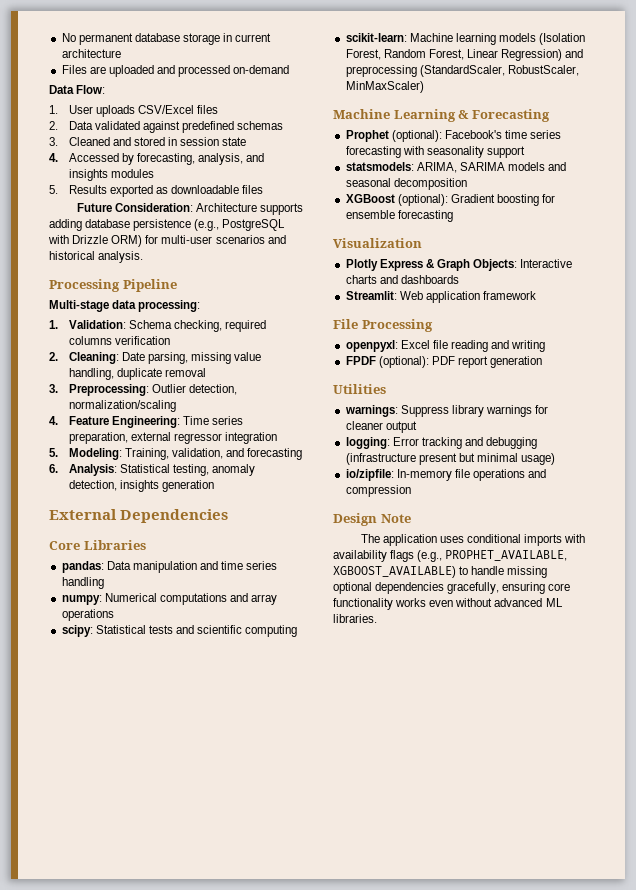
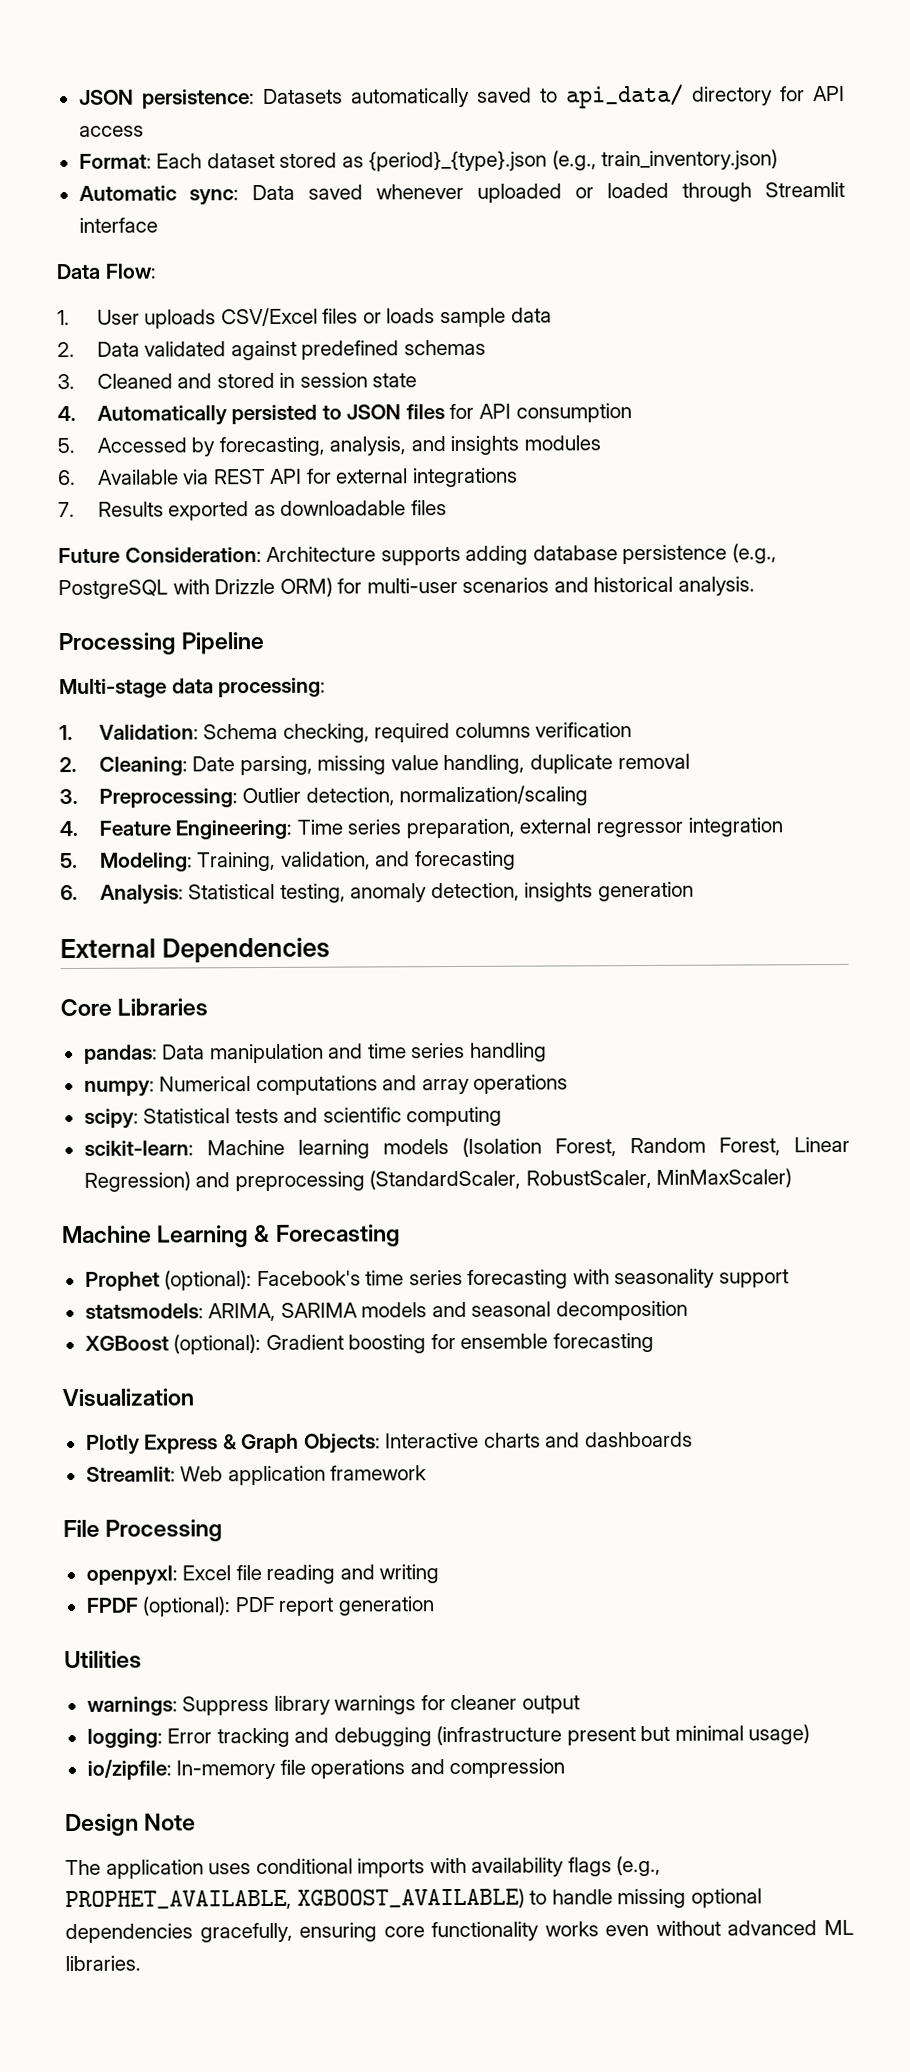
- No permanent database storage in current architecture
- Files are uploaded and processed on-demand
+ JSON persistence: Datasets automatically saved to api_data/ directory for API access
+ Format: Each dataset stored as {period}_{type}.json (e.g., train_inventory.json)
+ Automatic sync: Data saved whenever uploaded or loaded through Streamlit interface
- 1. User uploads CSV/Excel files
+ 1. User uploads CSV/Excel files or loads sample data
- 4. Accessed by forecasting, analysis, and insights modules
+ 4. Automatically persisted to JSON files for API consumption
+ 5. Accessed by forecasting, analysis, and insights modules
- 5. Results exported as downloadable files
+ 6. Available via REST API for external integrations
+ 7. Results exported as downloadable files

